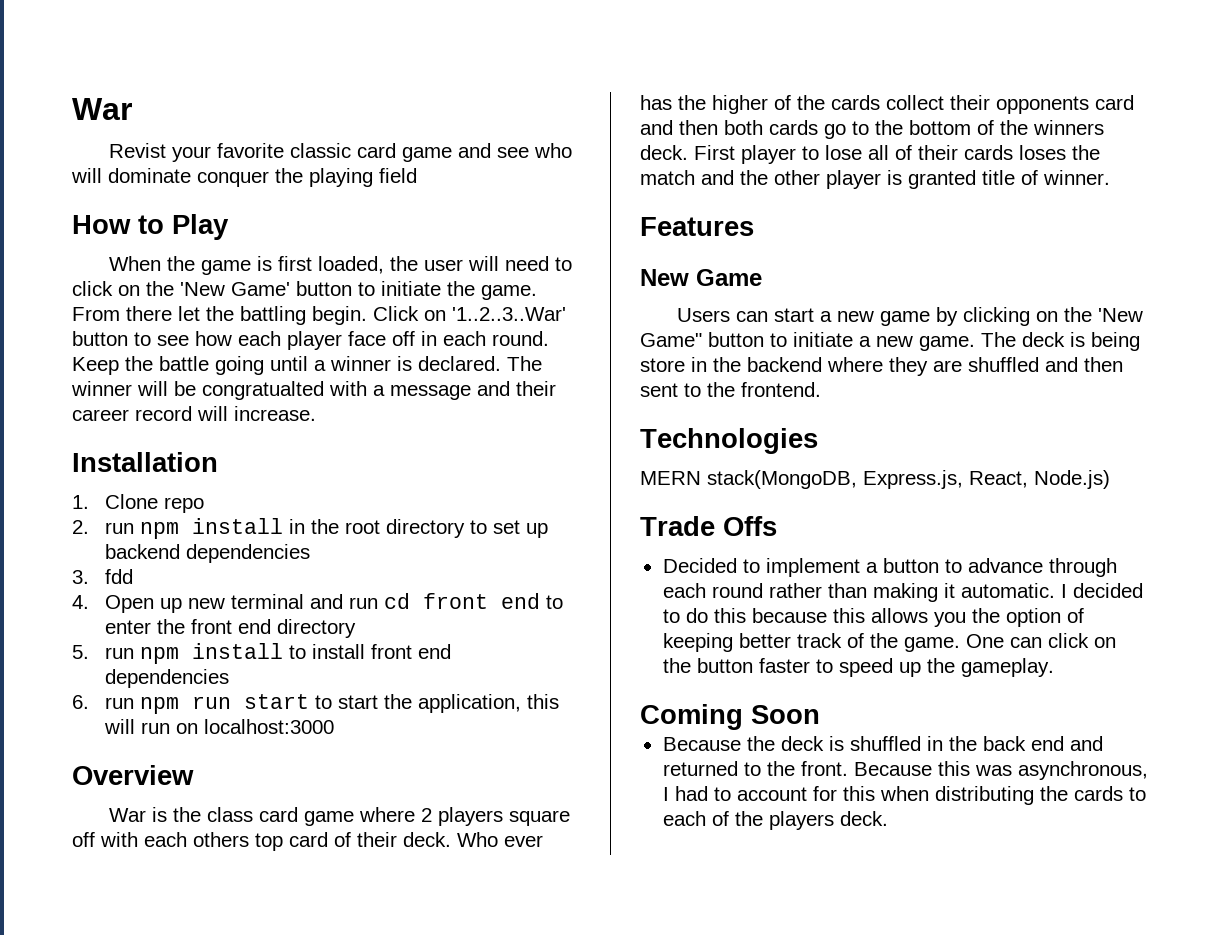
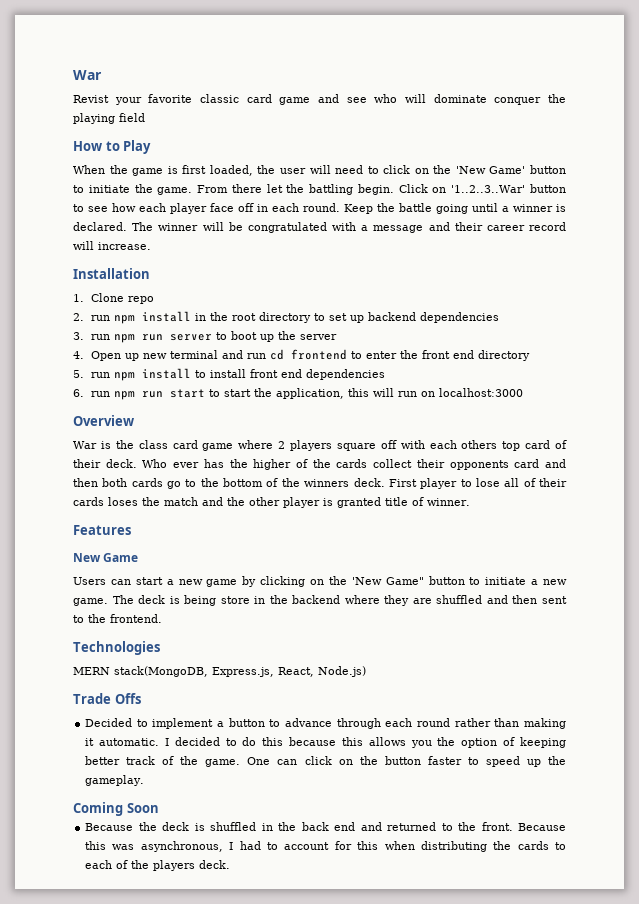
- The winner will be congratualted with a message and their career record will increase.
+ The winner will be congratulated with a message and their career record will increase.
- 3. fdd
+ 3. run npm run server to boot up the server
- 4. Open up new terminal and run cd front end to enter the front end directory
+ 4. Open up new terminal and run cd frontend to enter the front end directory

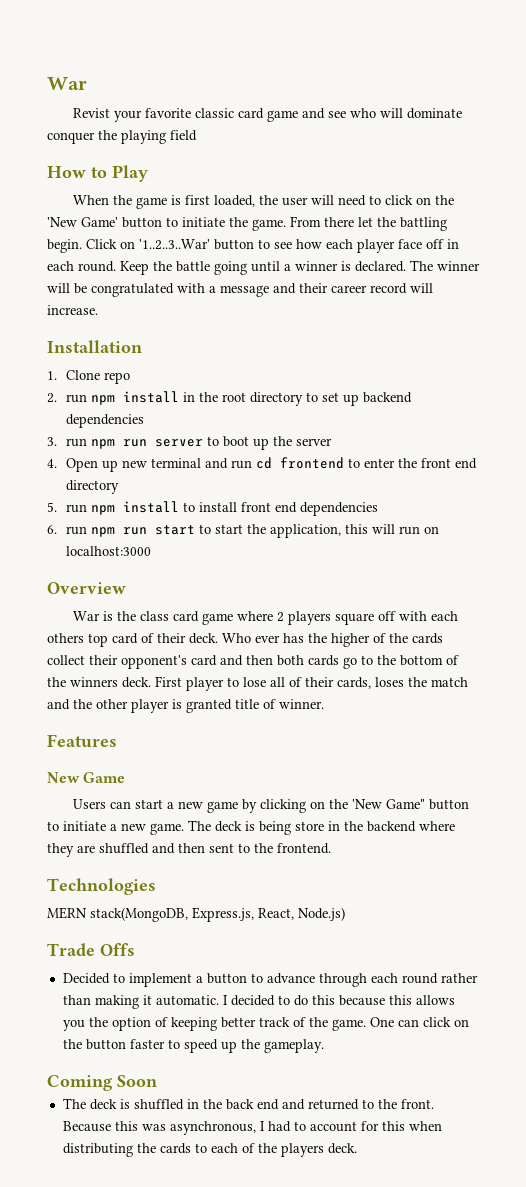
- Who ever has the higher of the cards collect their opponents card and then both cards go to the bottom of the winners deck.
+ Who ever has the higher of the cards collect their opponent's card and then both cards go to the bottom of the winners deck.
- First player to lose all of their cards loses the match and the other player is granted title of winner.
+ First player to lose all of their cards, loses the match and the other player is granted title of winner.
- Because the deck is shuffled in the back end and returned to the front.
+ The deck is shuffled in the back end and returned to the front.

